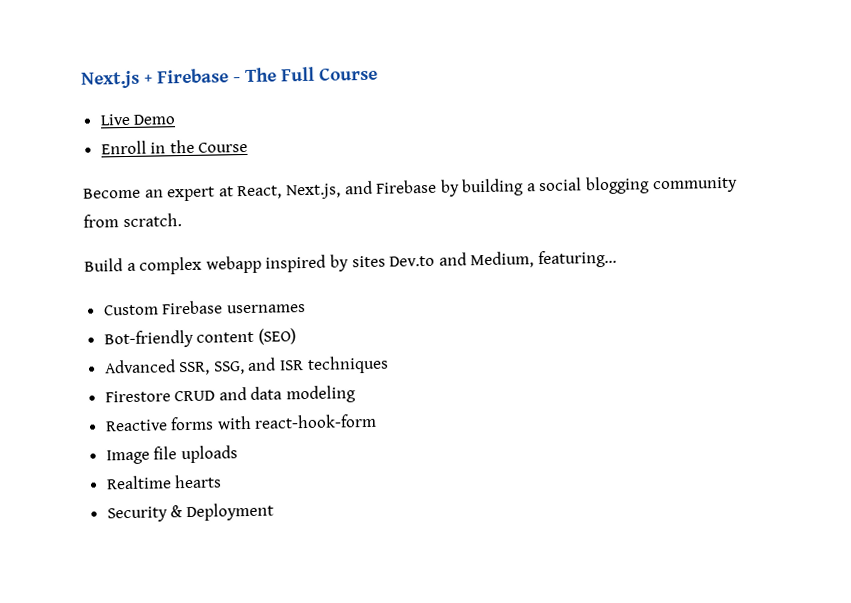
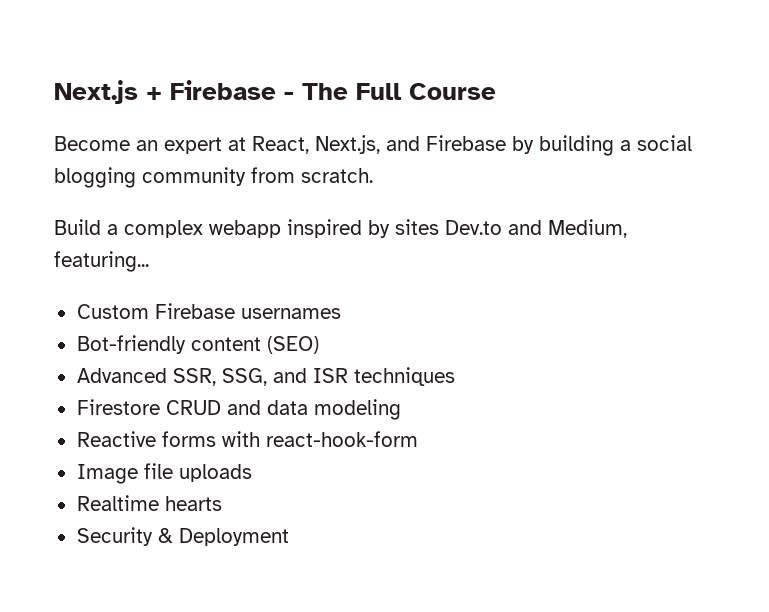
- Live Demo
- Enroll in the Course

